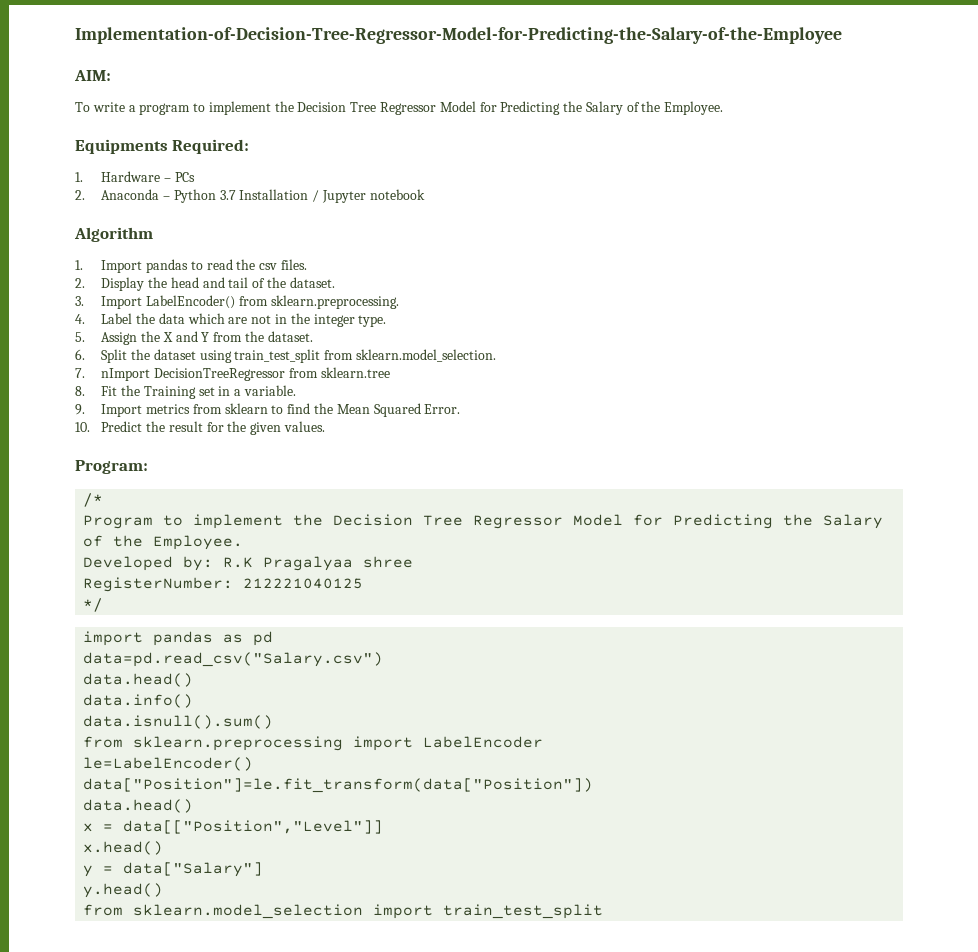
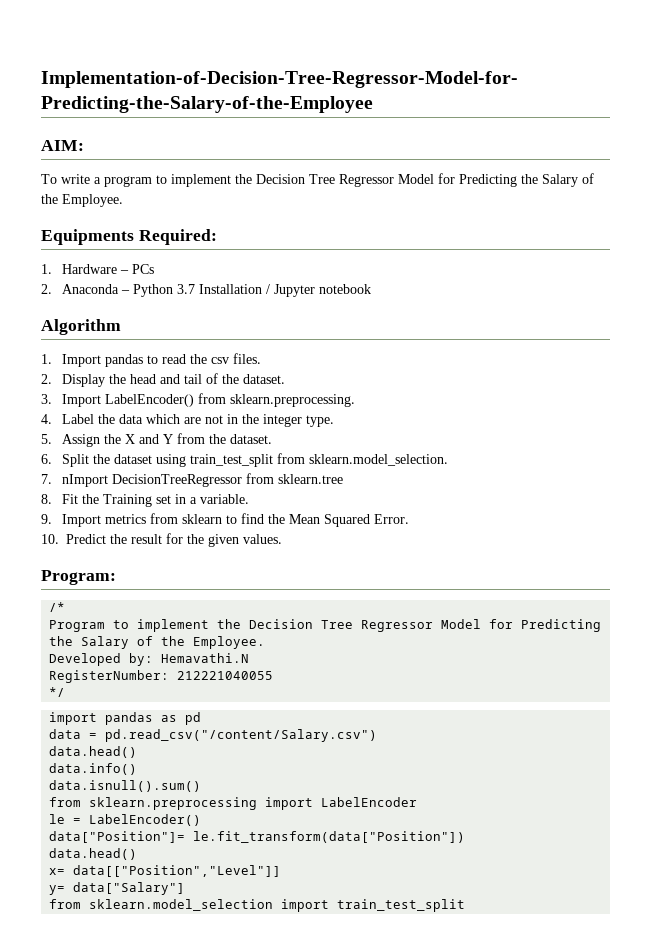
- Developed by: R.K Pragalyaa shree
+ Developed by: Hemavathi.N
- RegisterNumber: 212221040125
+ RegisterNumber: 212221040055
- data=pd.read_csv("Salary.csv")
+ data = pd.read_csv("/content/Salary.csv")
- le=LabelEncoder()
- data["Position"]=le.fit_transform(data["Position"])
+ le = LabelEncoder()
+ data["Position"]= le.fit_transform(data["Position"])
  data.head()
- x = data[["Position","Level"]]
+ x= data[["Position","Level"]]
- x.head()
- y = data["Salary"]
+ y= data["Salary"]
- y.head()

